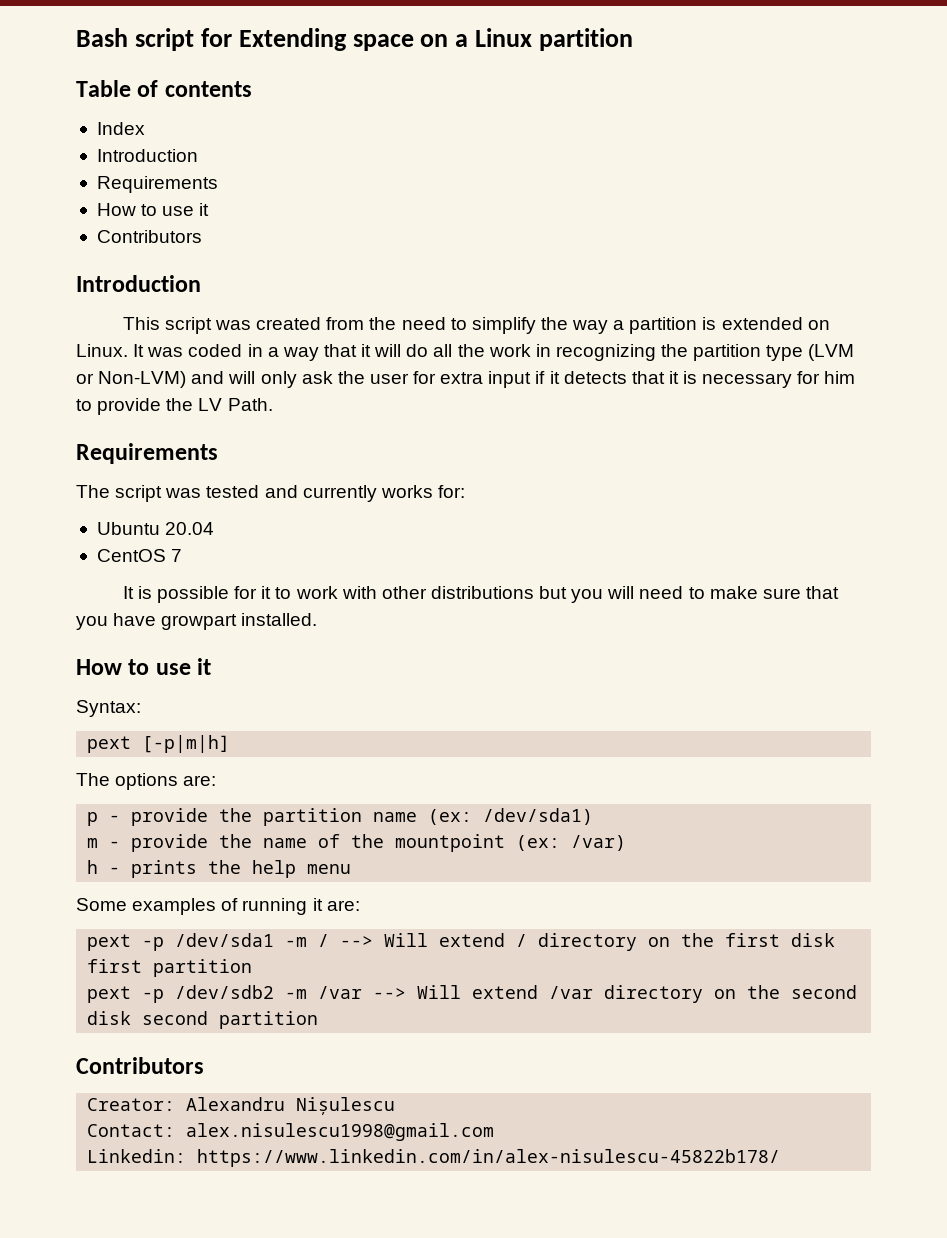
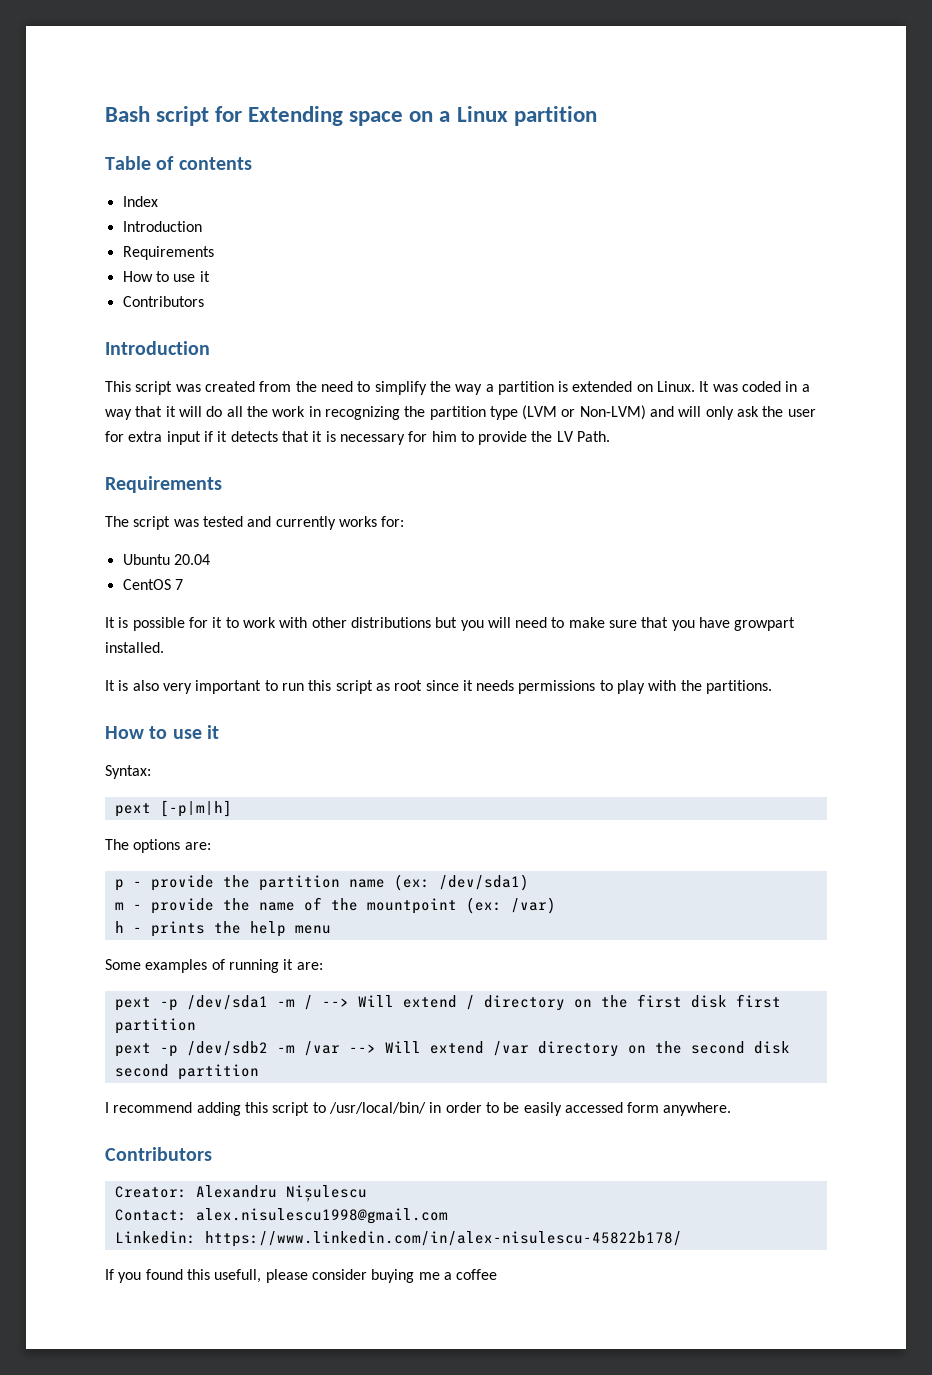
+ It is also very important to run this script as root since it needs permissions to play with the partitions.
+ I recommend adding this script to /usr/local/bin/ in order to be easily accessed form anywhere.
+ If you found this usefull, please consider buying me a coffee

